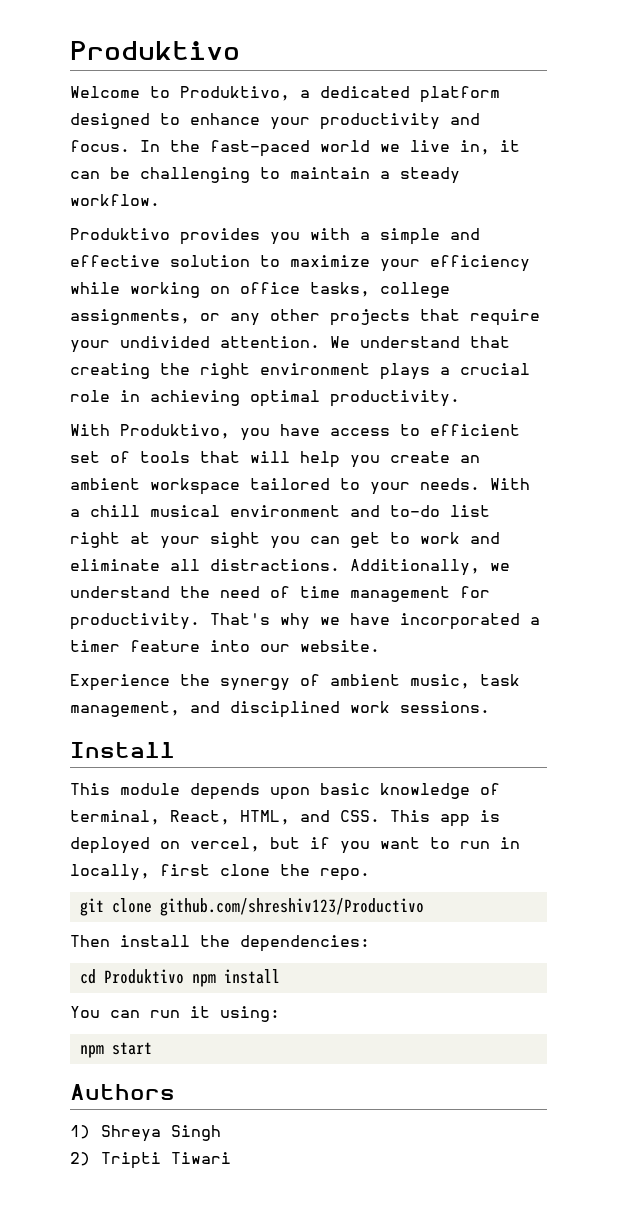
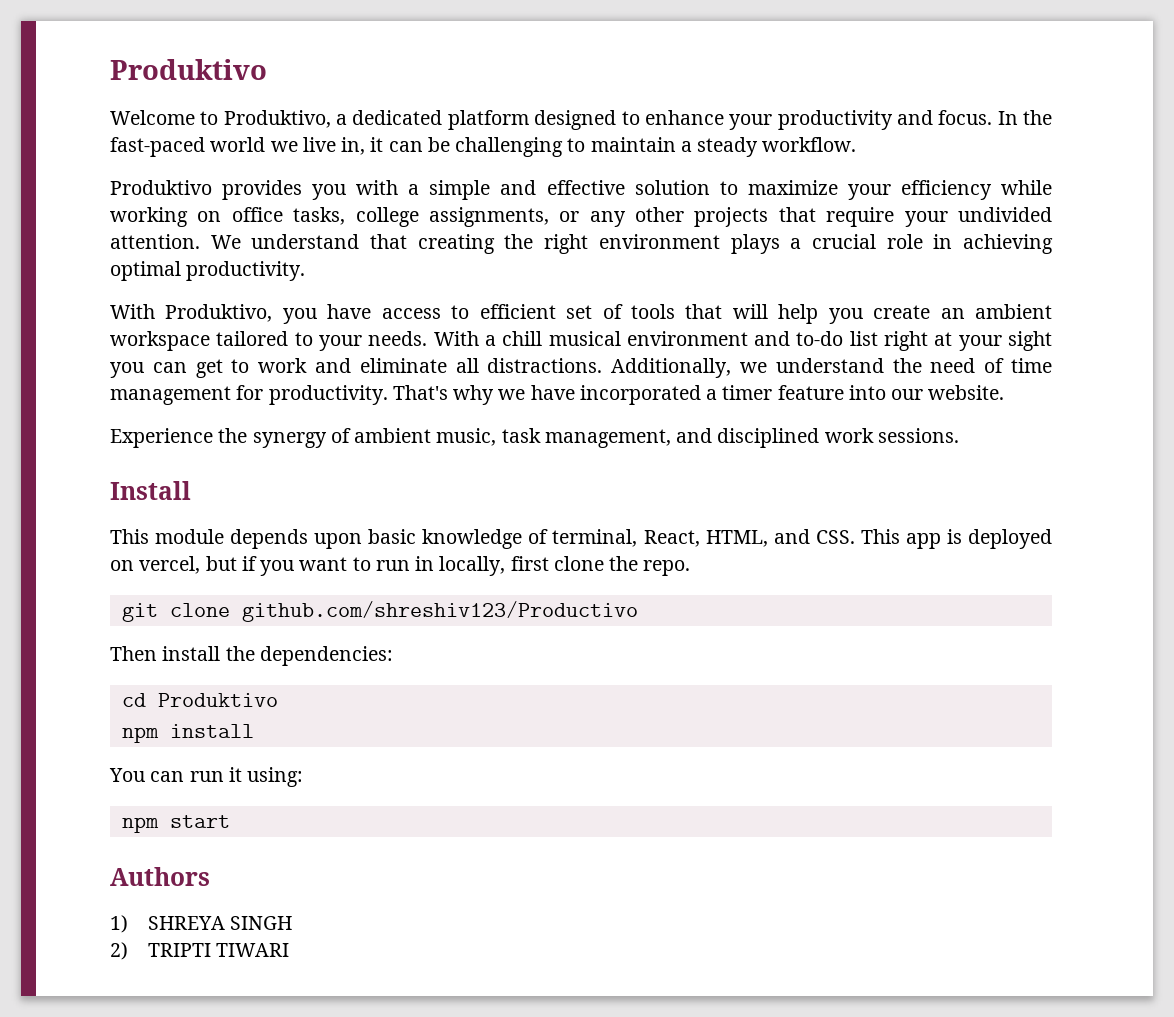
- cd Produktivo npm install
+ cd Produktivo
+ npm install
- 1) Shreya Singh
+ 1) SHREYA SINGH
- 2) Tripti Tiwari
+ 2) TRIPTI TIWARI

